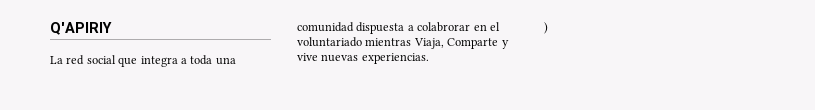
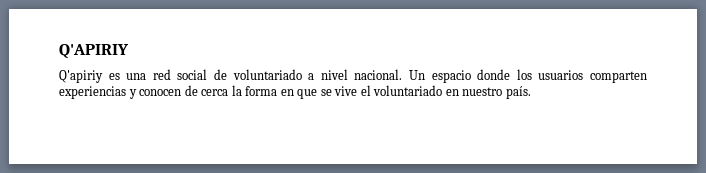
- La red social que integra a toda una comunidad dispuesta a colabrorar en el voluntariado mientras Viaja, Comparte y vive nuevas experiencias.
- )
+ Q'apiriy es una red social de voluntariado a nivel nacional. Un espacio donde los usuarios comparten experiencias y conocen de cerca la forma en que se vive el voluntariado en nuestro país.

